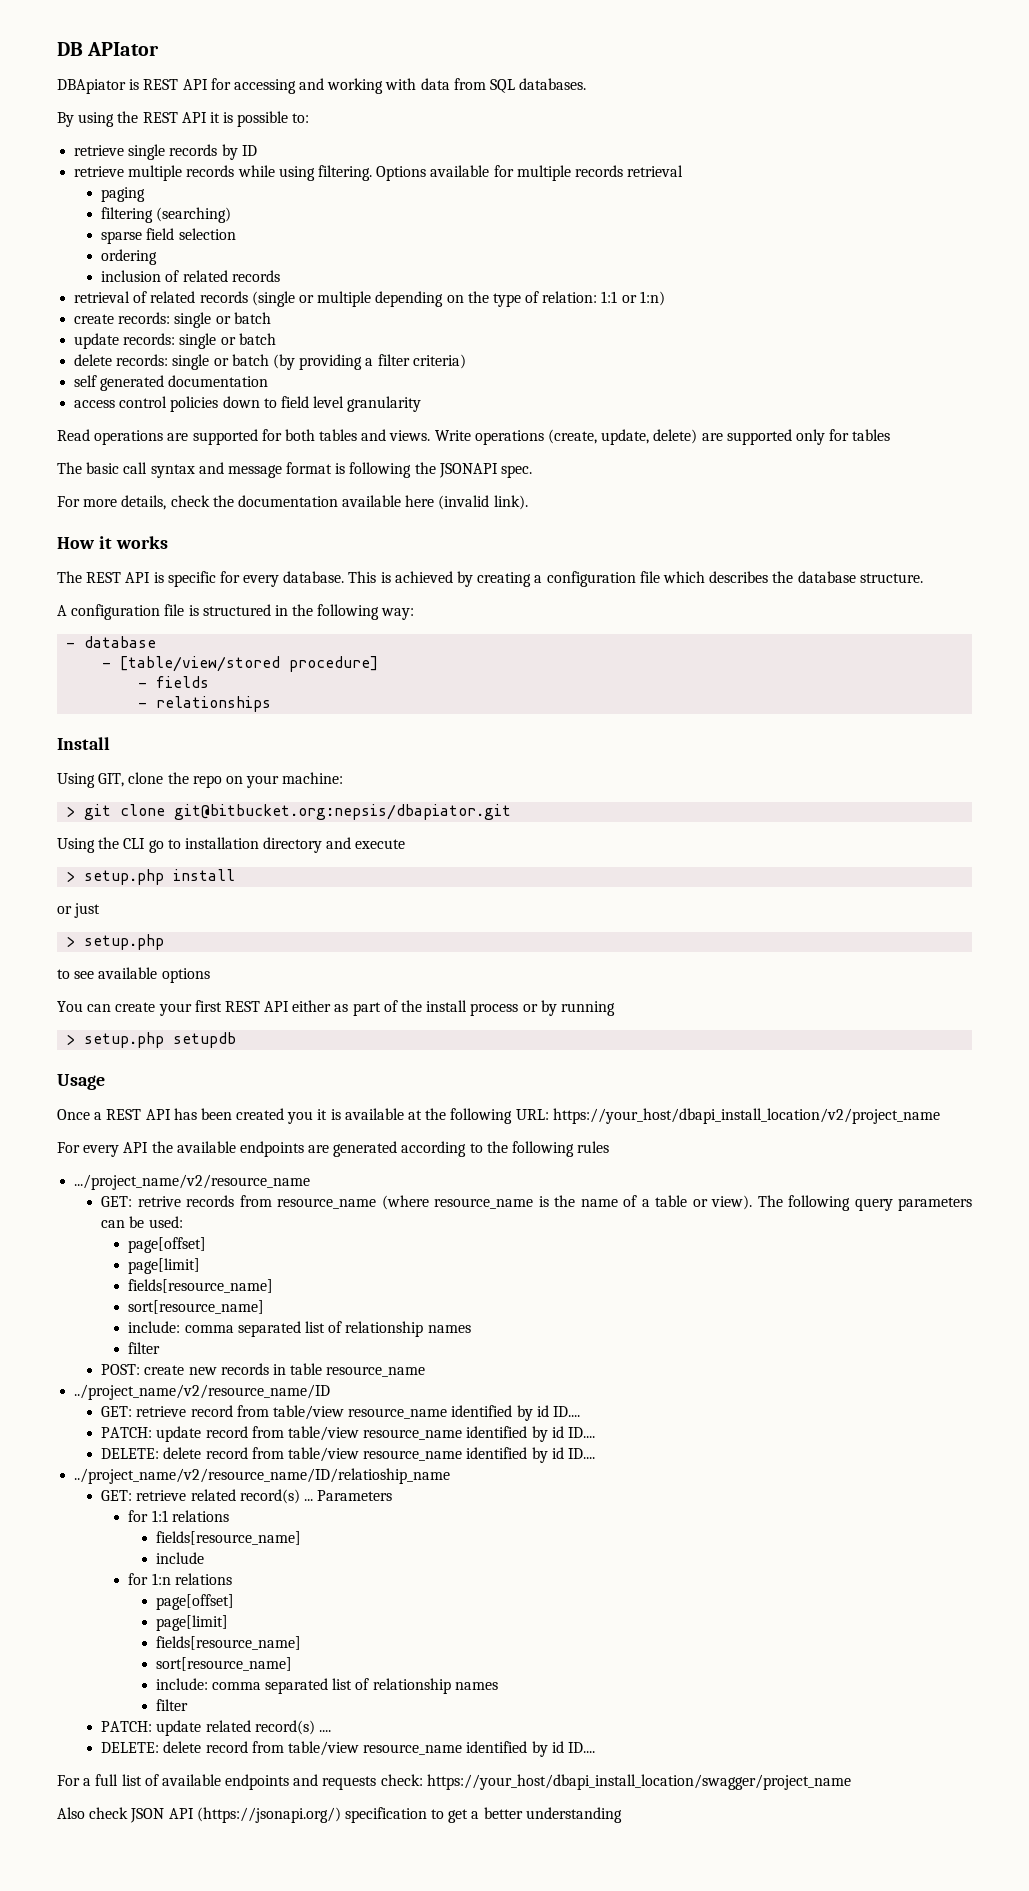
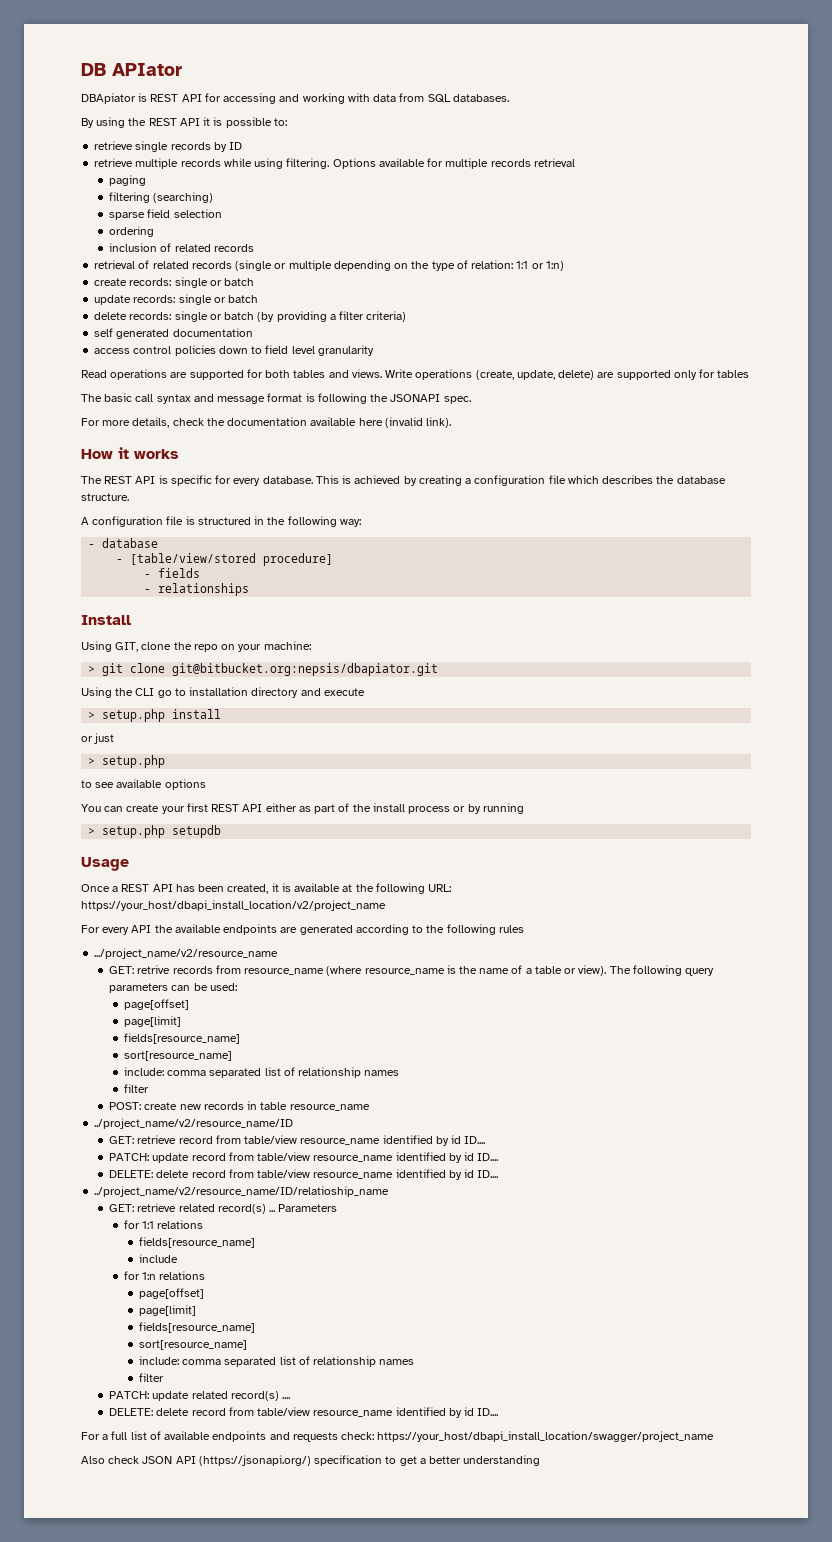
- Once a REST API has been created you it is available at the following URL: https://your_host/dbapi_install_location/v2/project_name
+ Once a REST API has been created, it is available at the following URL: https://your_host/dbapi_install_location/v2/project_name

